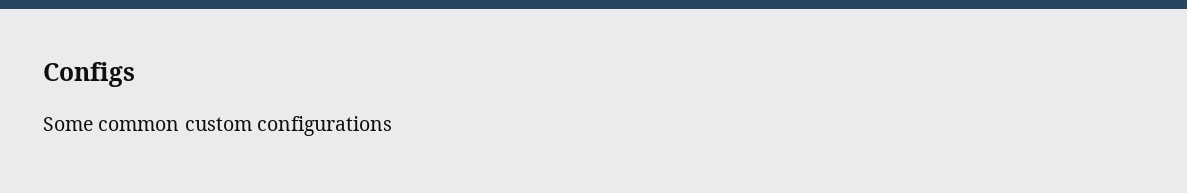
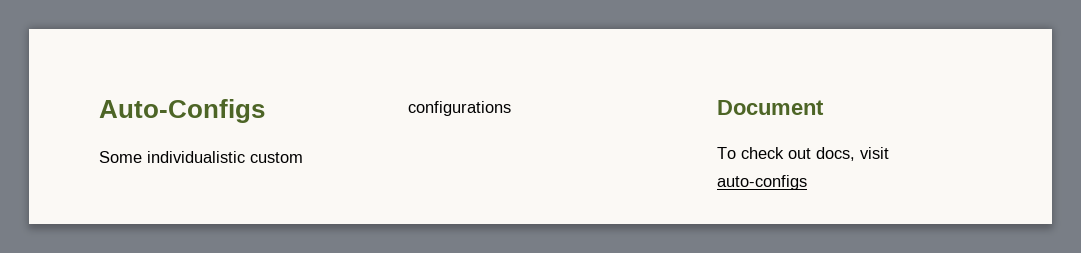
- Configs
+ Auto-Configs
- Some common custom configurations
+ Some individualistic custom configurations
+ Document
+ To check out docs, visit auto-configs

